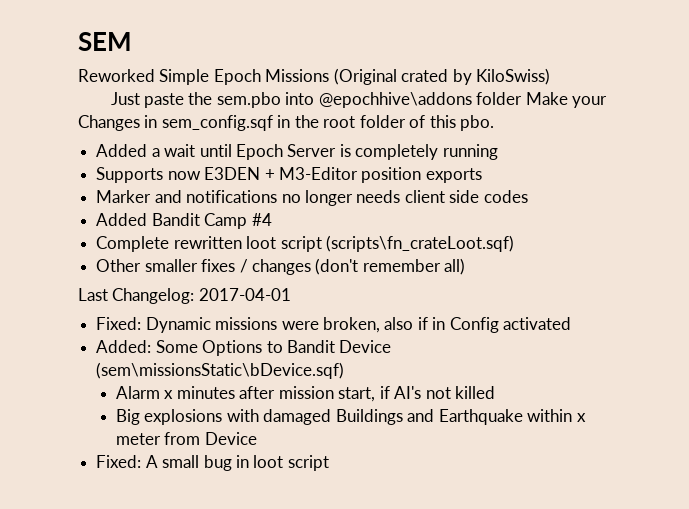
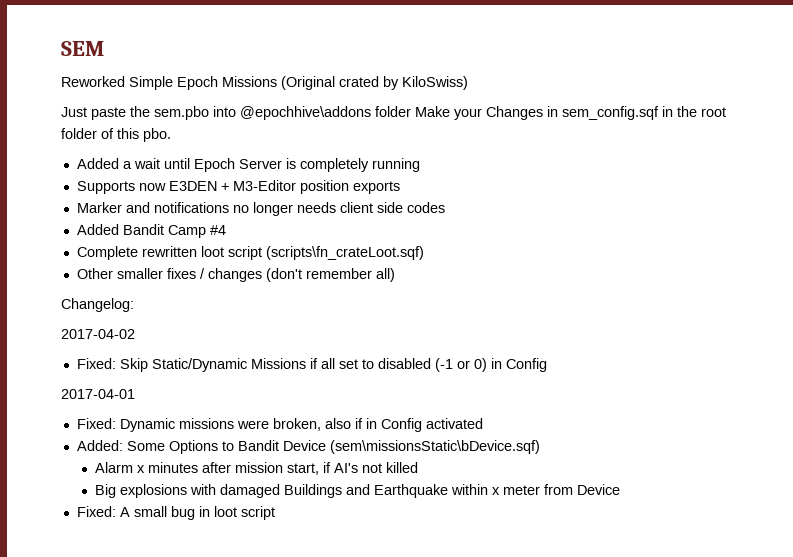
- Last Changelog: 2017-04-01
+ Changelog:
+ 2017-04-02
+ Fixed: Skip Static/Dynamic Missions if all set to disabled (-1 or 0) in Config
+ 2017-04-01

